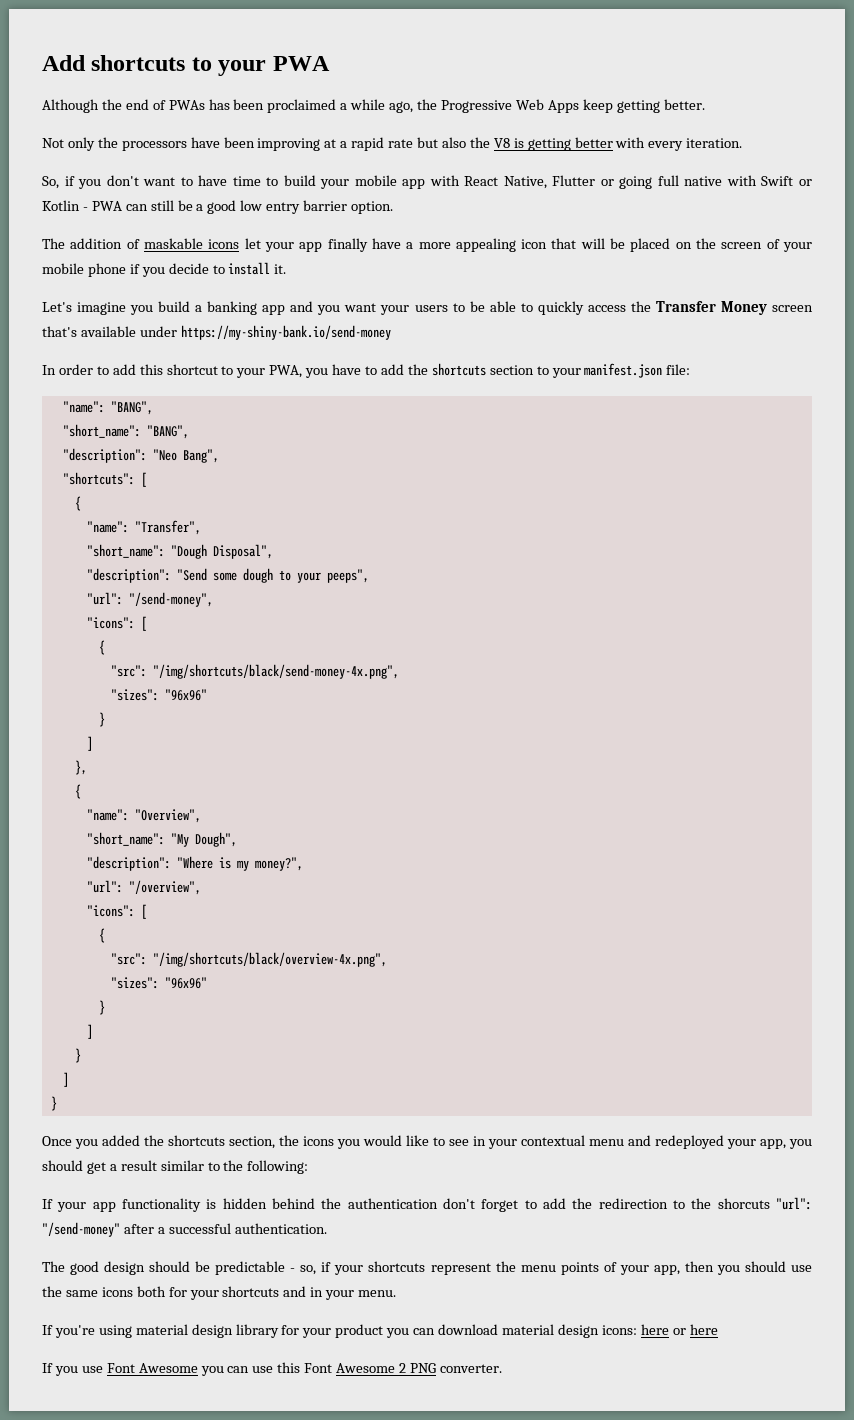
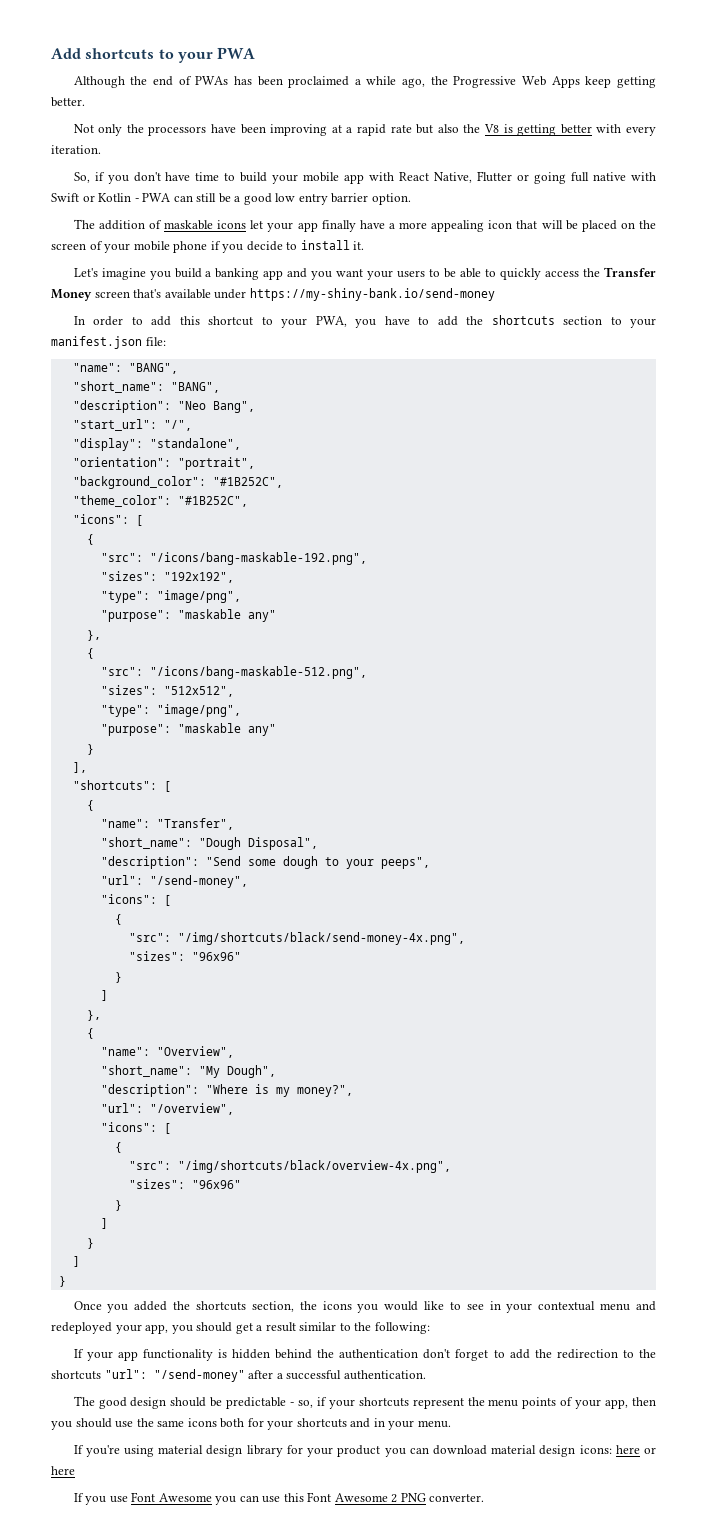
- So, if you don't want to have time to build your mobile app with React Native, Flutter or going full native with Swift or Kotlin - PWA can still be a good low entry barrier option.
+ So, if you don't have time to build your mobile app with React Native, Flutter or going full native with Swift or Kotlin - PWA can still be a good low entry barrier option.
+ "start_url": "/",
+ "display": "standalone",
+ "orientation": "portrait",
+ "background_color": "#1B252C",
+ "theme_color": "#1B252C",
+ "icons": [
+ {
+ "src": "/icons/bang-maskable-192.png",
+ "sizes": "192x192",
+ "type": "image/png",
+ "purpose": "maskable any"
+ },
+ {
+ "src": "/icons/bang-maskable-512.png",
+ "sizes": "512x512",
+ "type": "image/png",
+ "purpose": "maskable any"
+ }
+ ],
- If your app functionality is hidden behind the authentication don't forget to add the redirection to the shorcuts "url": "/send-money" after a successful authentication.
+ If your app functionality is hidden behind the authentication don't forget to add the redirection to the shortcuts "url": "/send-money" after a successful authentication.

